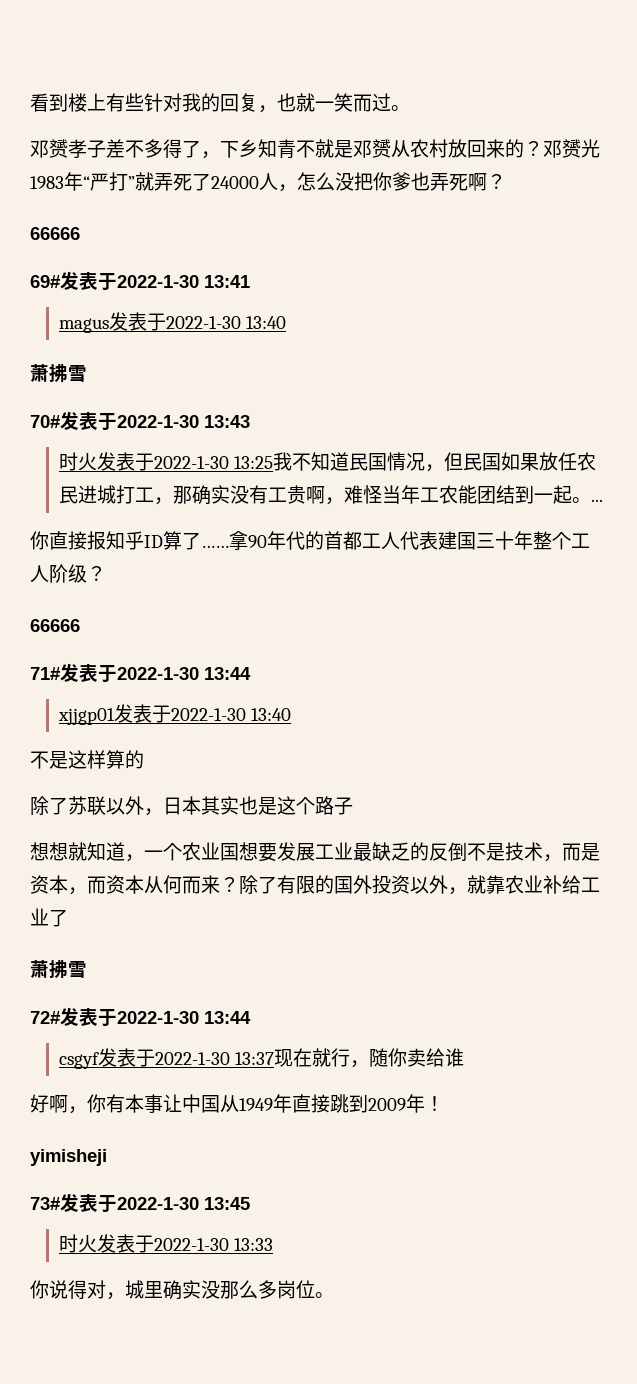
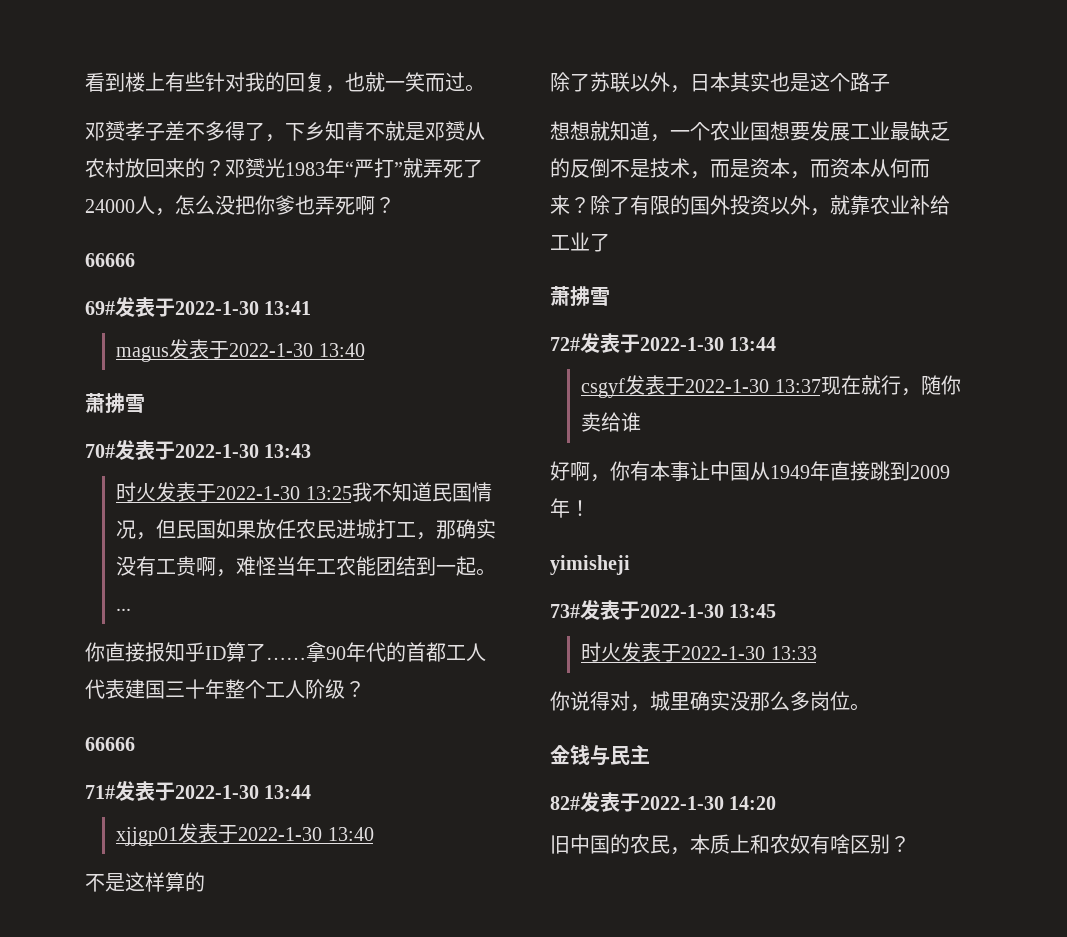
+ 金钱与民主
+ 82#发表于2022-1-30 14:20
+ 旧中国的农民，本质上和农奴有啥区别？

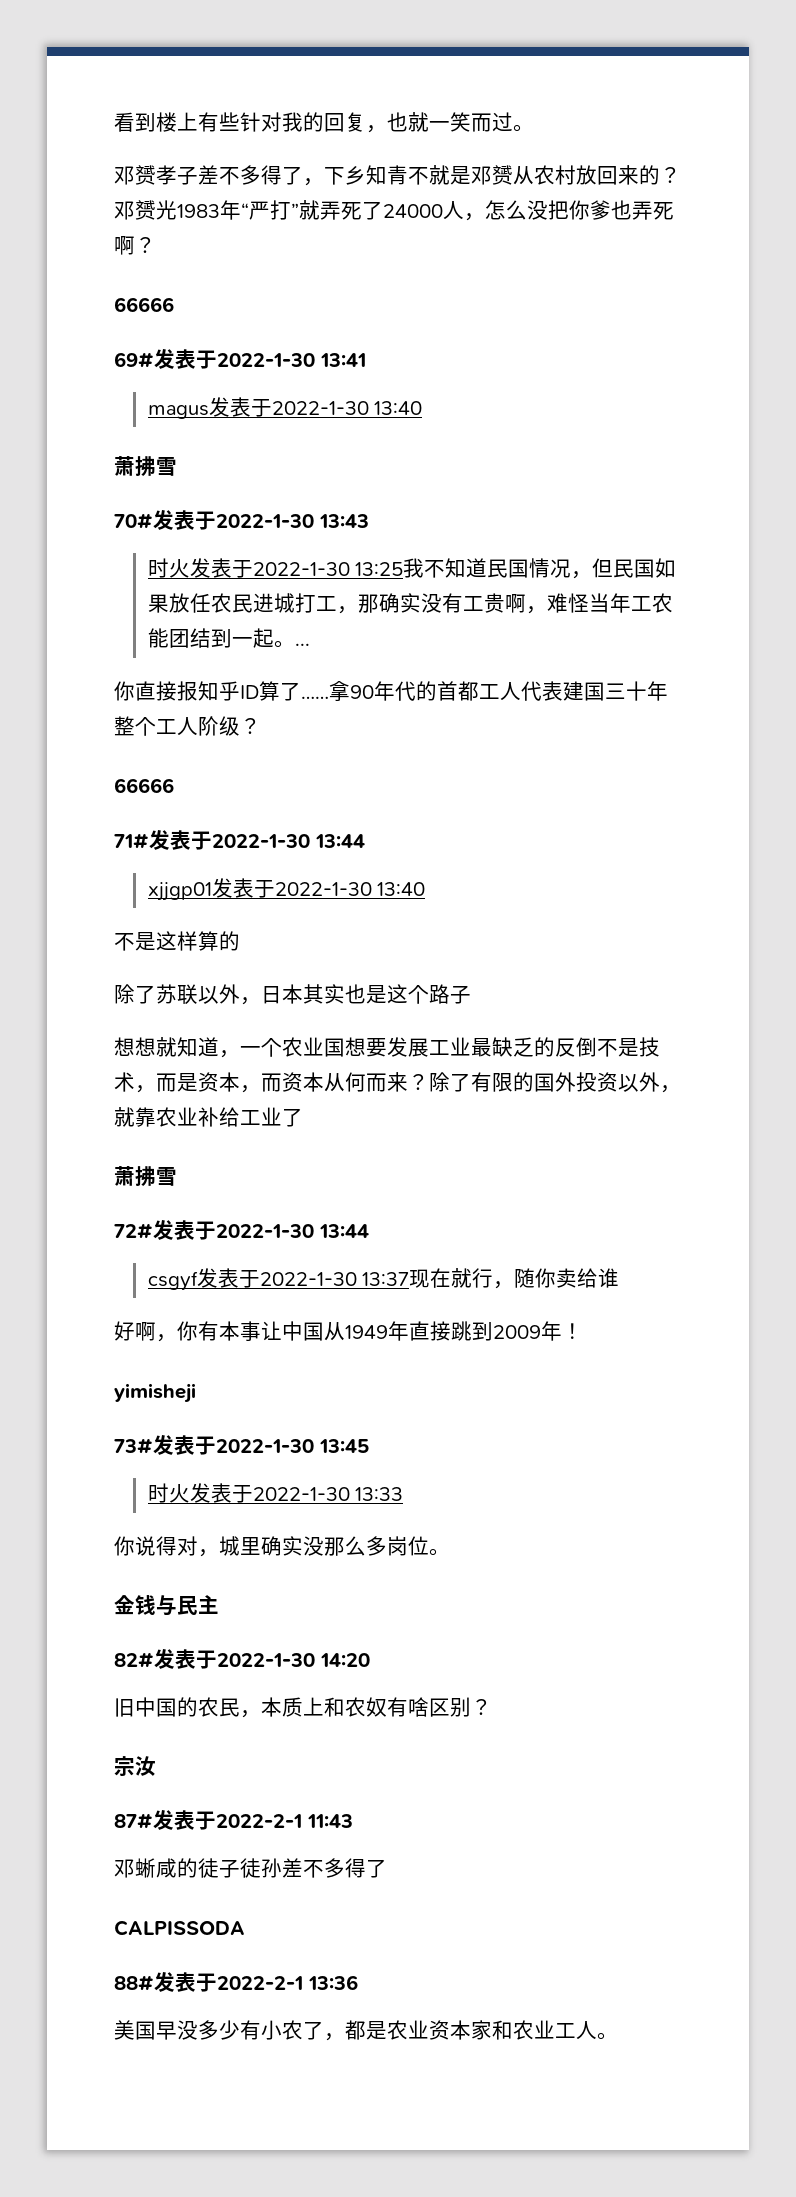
+ 宗汝
+ 87#发表于2022-2-1 11:43
+ 邓蜥咸的徒子徒孙差不多得了
+ CALPISSODA
+ 88#发表于2022-2-1 13:36
+ 美国早没多少有小农了，都是农业资本家和农业工人。

